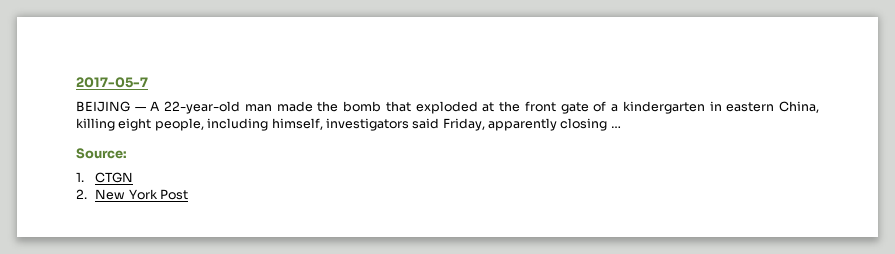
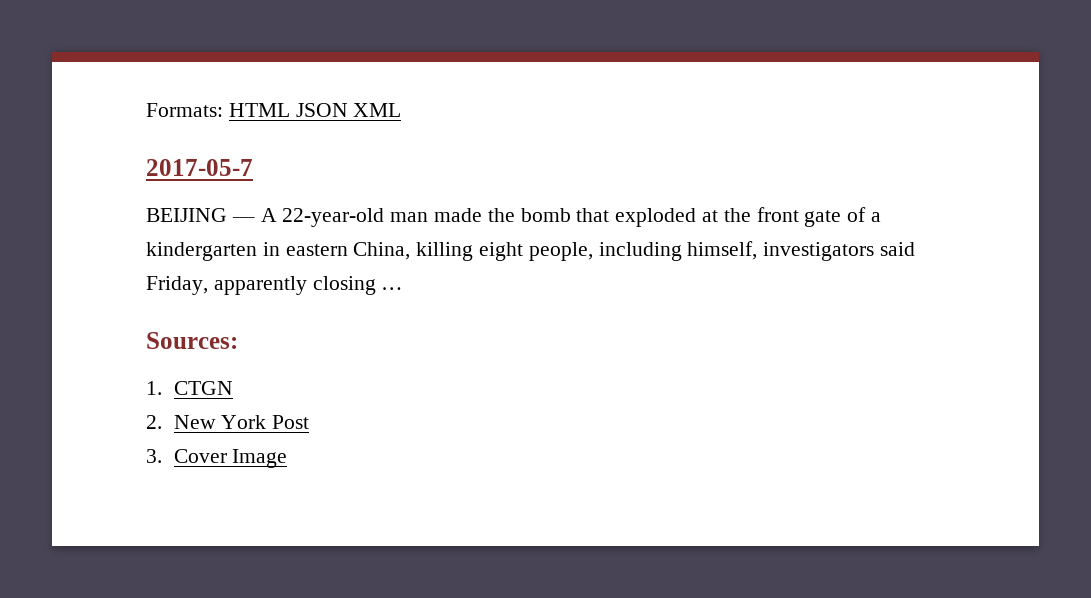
+ Formats: HTML JSON XML
- Source:
+ Sources:
+ 3. Cover Image

